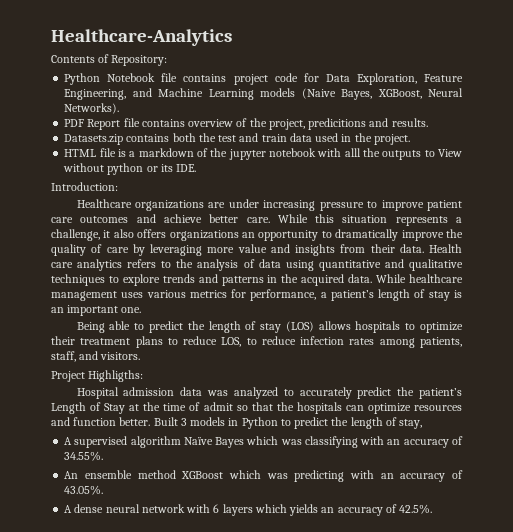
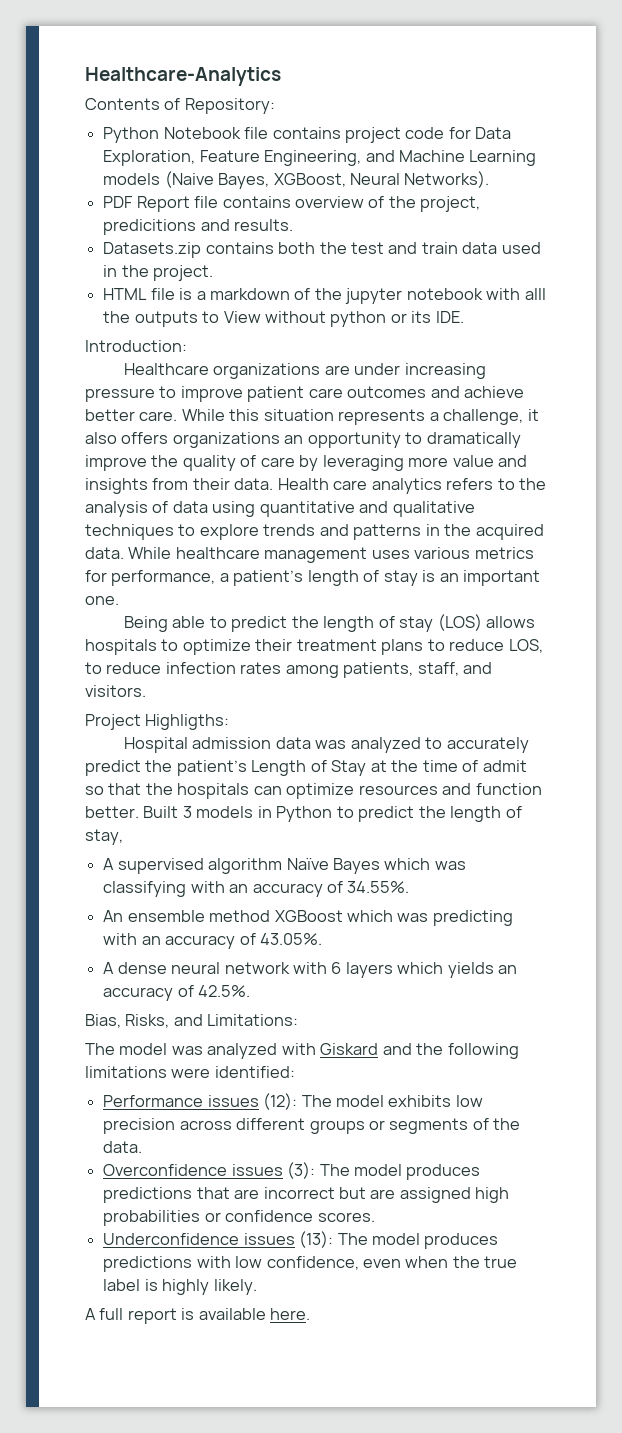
+ Bias, Risks, and Limitations:
+ The model was analyzed with Giskard and the following limitations were identified:
+ Performance issues (12): The model exhibits low precision across different groups or segments of the data.
+ Overconfidence issues (3): The model produces predictions that are incorrect but are assigned high probabilities or confidence scores.
+ Underconfidence issues (13): The model produces predictions with low confidence, even when the true label is highly likely.
+ A full report is available here.

